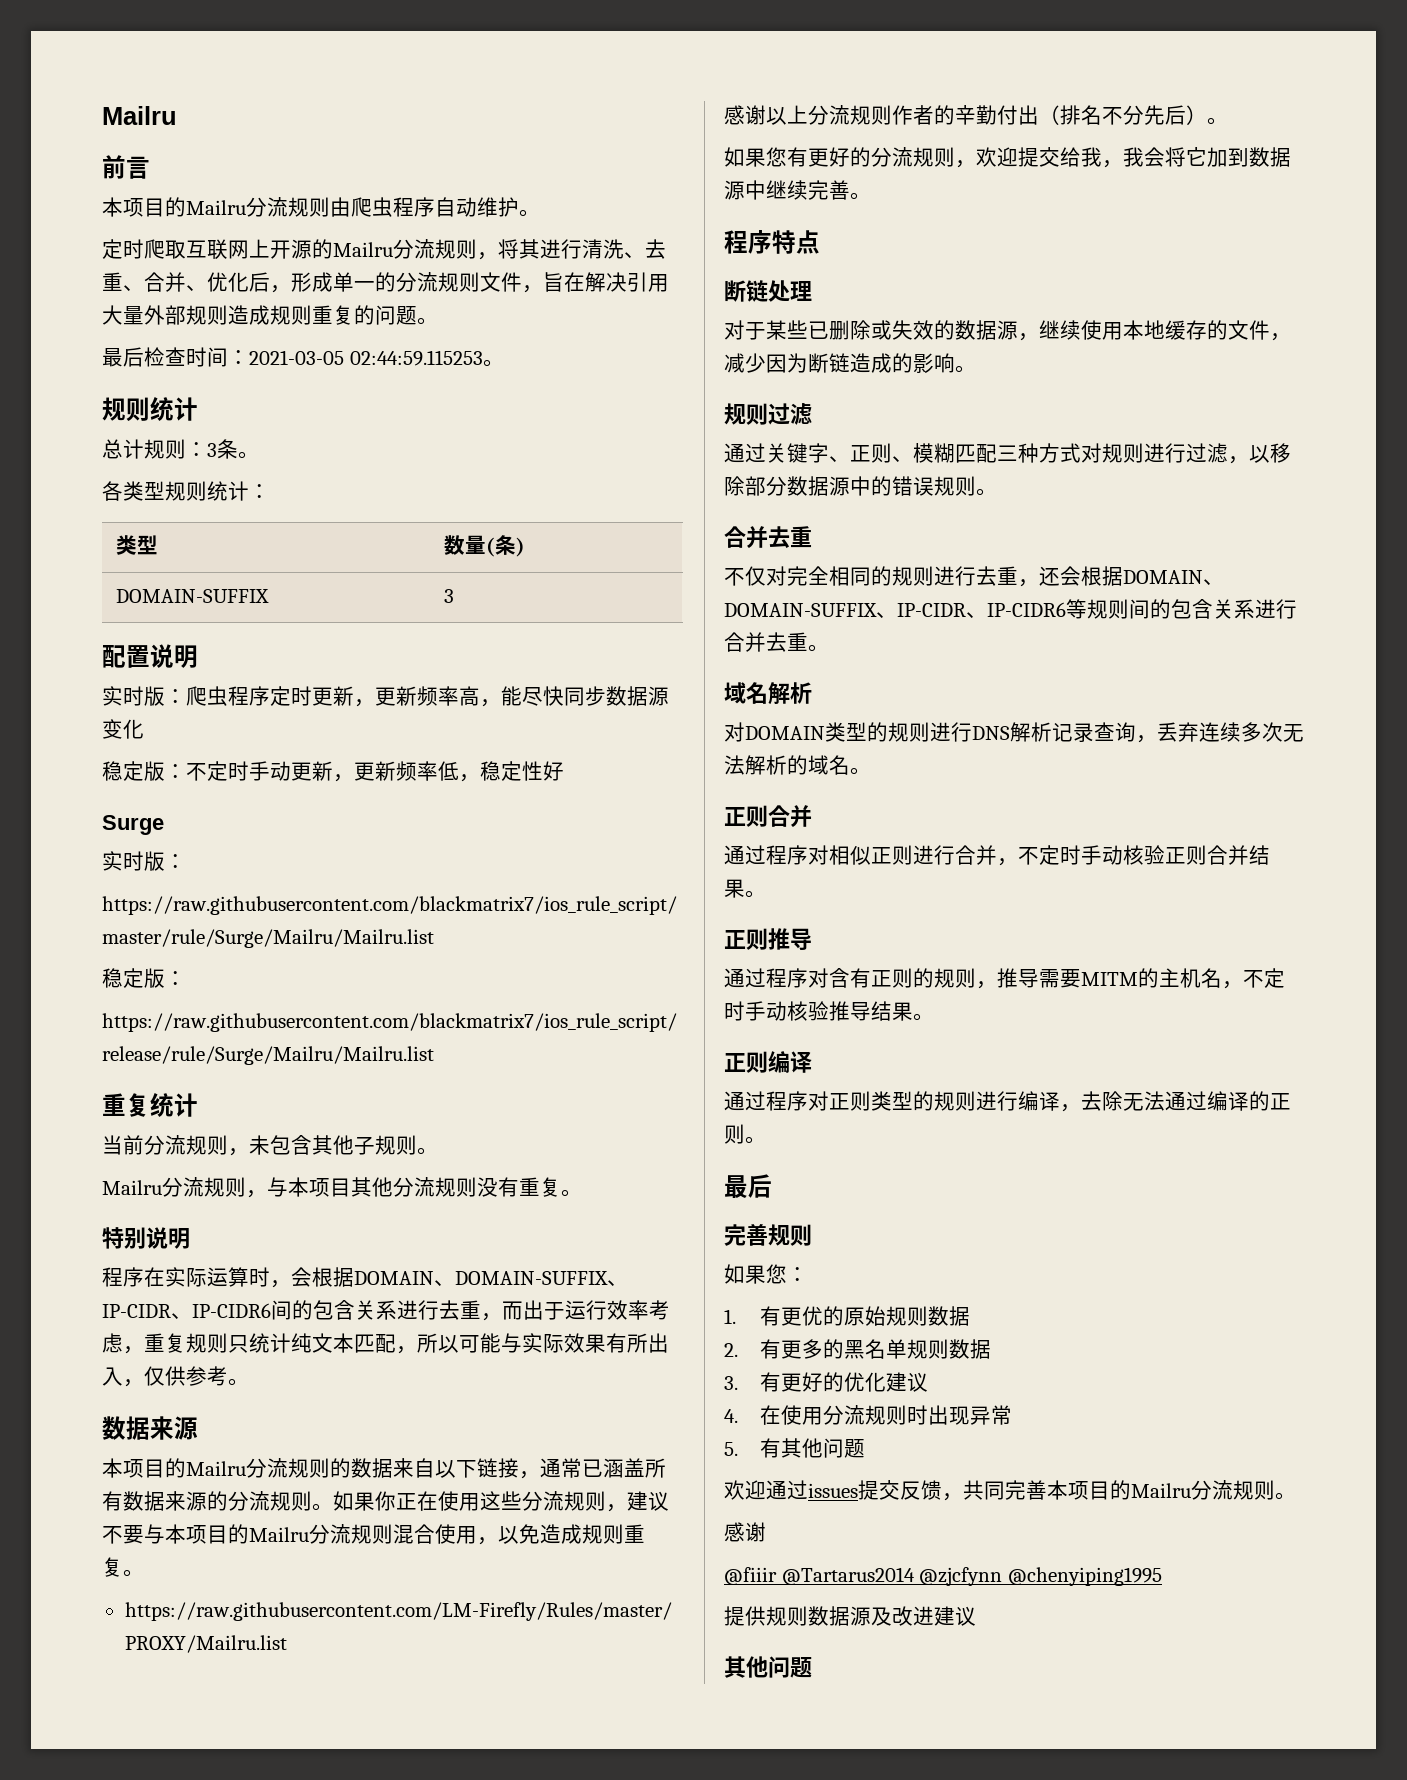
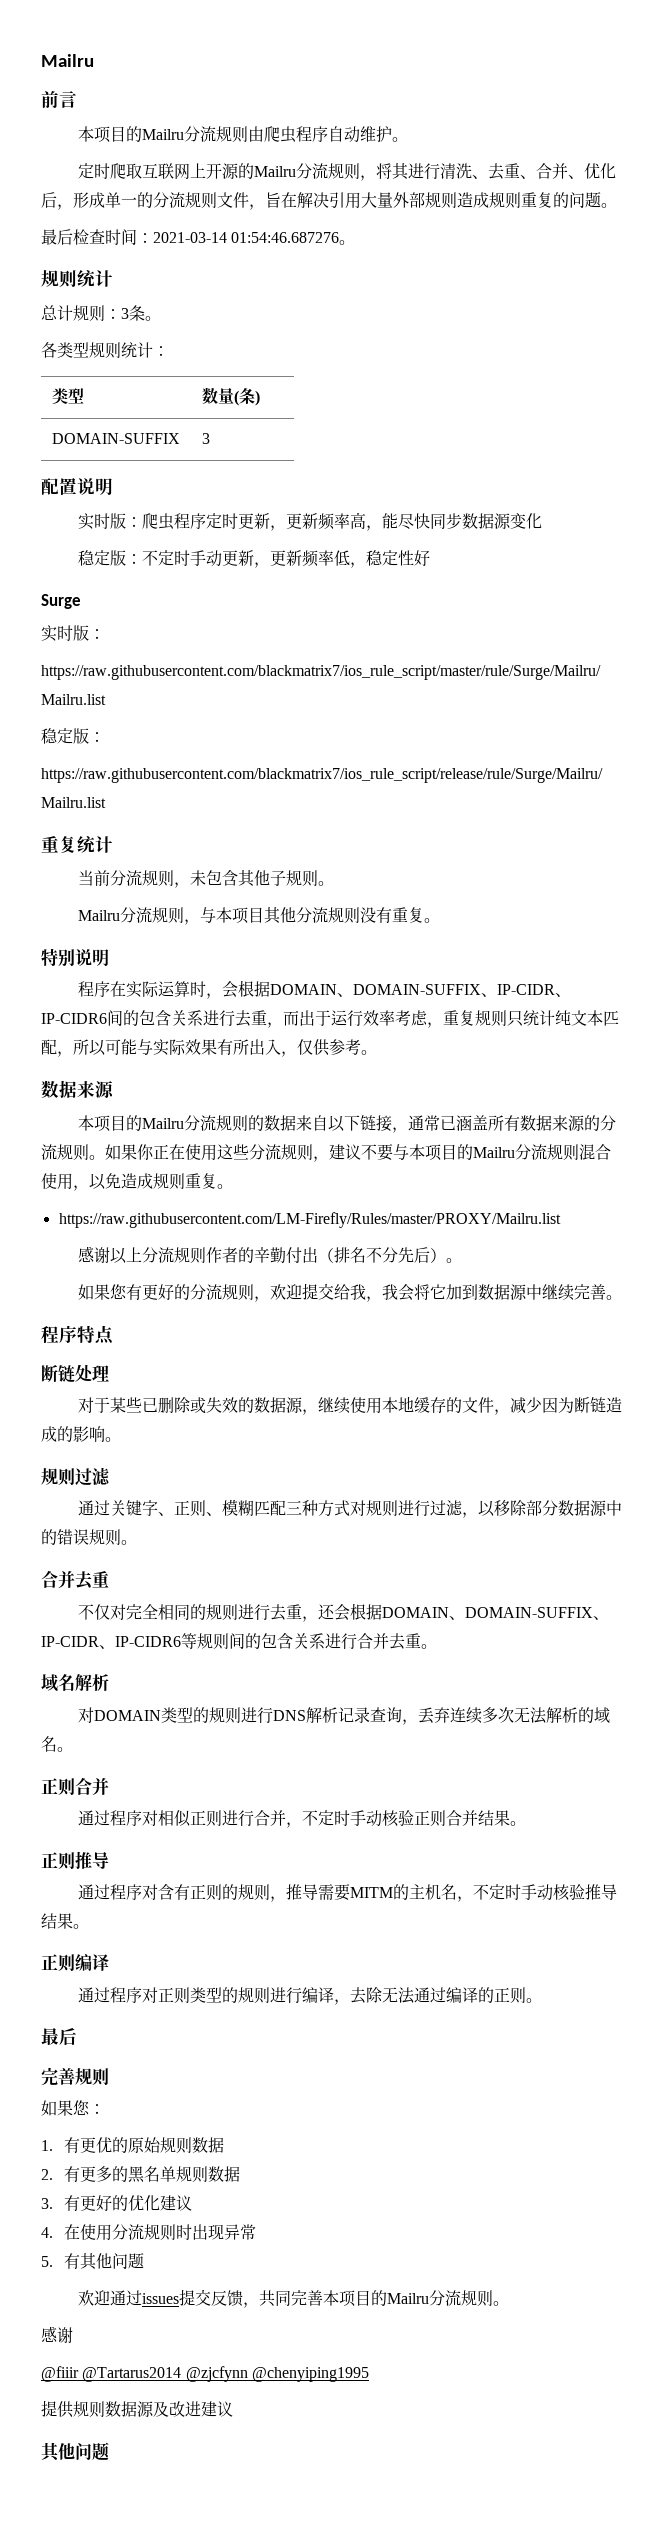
- 最后检查时间：2021-03-05 02:44:59.115253。
+ 最后检查时间：2021-03-14 01:54:46.687276。

